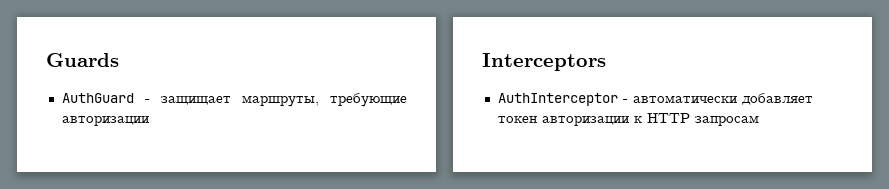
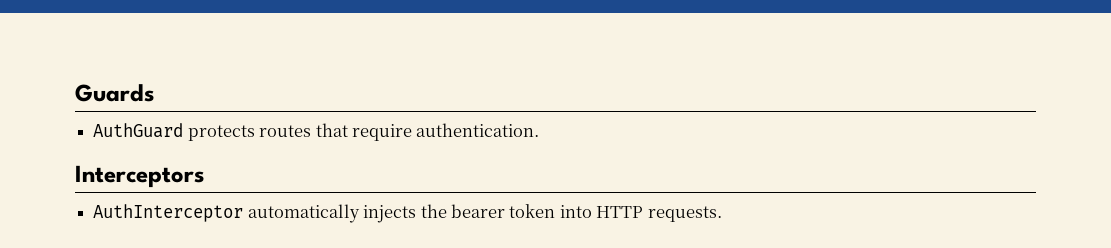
- AuthGuard - защищает маршруты, требующие авторизации
+ AuthGuard protects routes that require authentication.
  Interceptors
- AuthInterceptor - автоматически добавляет токен авторизации к HTTP запросам
+ AuthInterceptor automatically injects the bearer token into HTTP requests.

